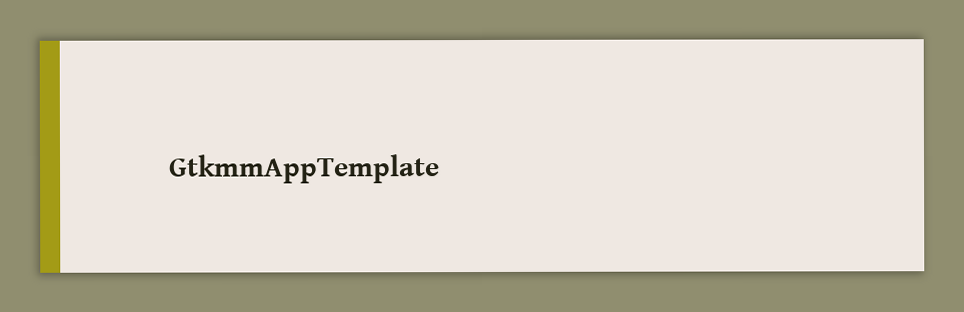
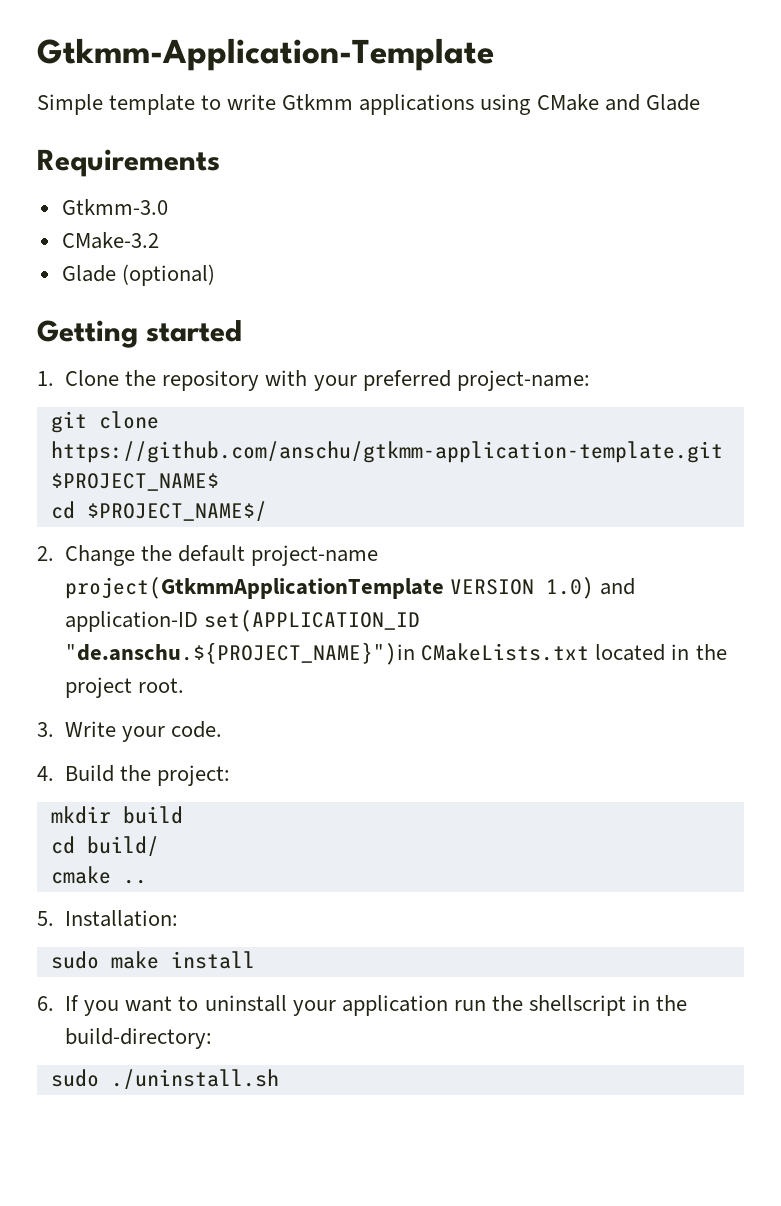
- GtkmmAppTemplate
+ Gtkmm-Application-Template
+ Simple template to write Gtkmm applications using CMake and Glade
+ Requirements
+ Gtkmm-3.0
+ CMake-3.2
+ Glade (optional)
+ Getting started
+ 1. Clone the repository with your preferred project-name:
+ git clone https://github.com/anschu/gtkmm-application-template.git $PROJECT_NAME$
+ cd $PROJECT_NAME$/
+ 2. Change the default project-name project(GtkmmApplicationTemplate VERSION 1.0) and application-ID set(APPLICATION_ID "de.anschu.${PROJECT_NAME}")in CMakeLists.txt located in the project root.
+ 3. Write your code.
+ 4. Build the project:
+ mkdir build
+ cd build/
+ cmake ..
+ 5. Installation:
+ sudo make install
+ 6. If you want to uninstall your application run the shellscript in the build-directory:
+ sudo ./uninstall.sh

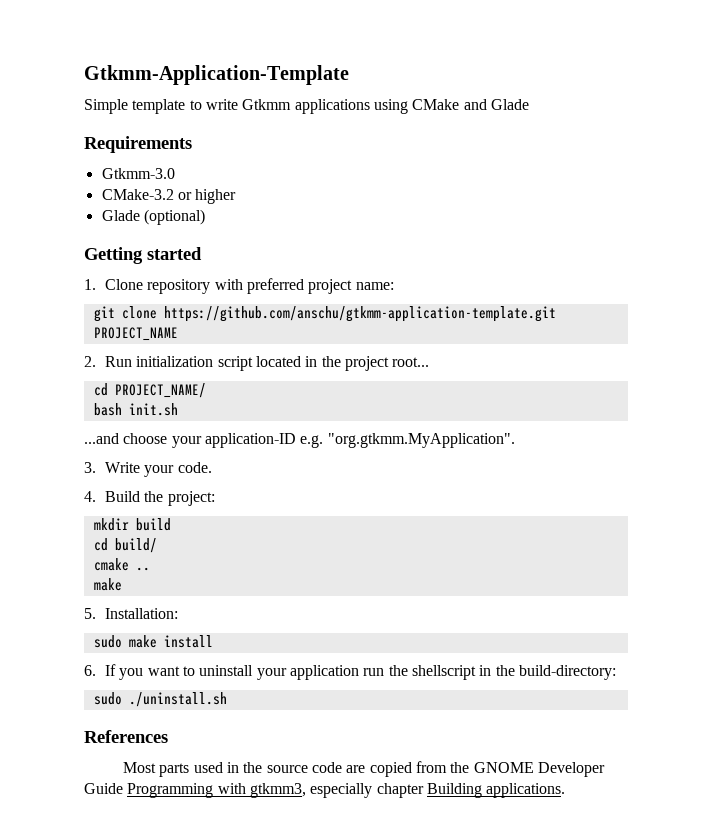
- CMake-3.2
+ CMake-3.2 or higher
- 1. Clone the repository with your preferred project-name:
+ 1. Clone repository with preferred project name:
- git clone https://github.com/anschu/gtkmm-application-template.git $PROJECT_NAME$
- cd $PROJECT_NAME$/
- 2. Change the default project-name project(GtkmmApplicationTemplate VERSION 1.0) and application-ID set(APPLICATION_ID "de.anschu.${PROJECT_NAME}")in CMakeLists.txt located in the project root.
+ git clone https://github.com/anschu/gtkmm-application-template.git PROJECT_NAME
+ 2. Run initialization script located in the project root...
+ cd PROJECT_NAME/
+ bash init.sh
+ ...and choose your application-ID e.g. "org.gtkmm.MyApplication".
  cmake ..
+ make
+ References
+ Most parts used in the source code are copied from the GNOME Developer Guide Programming with gtkmm3, especially chapter Building applications.

